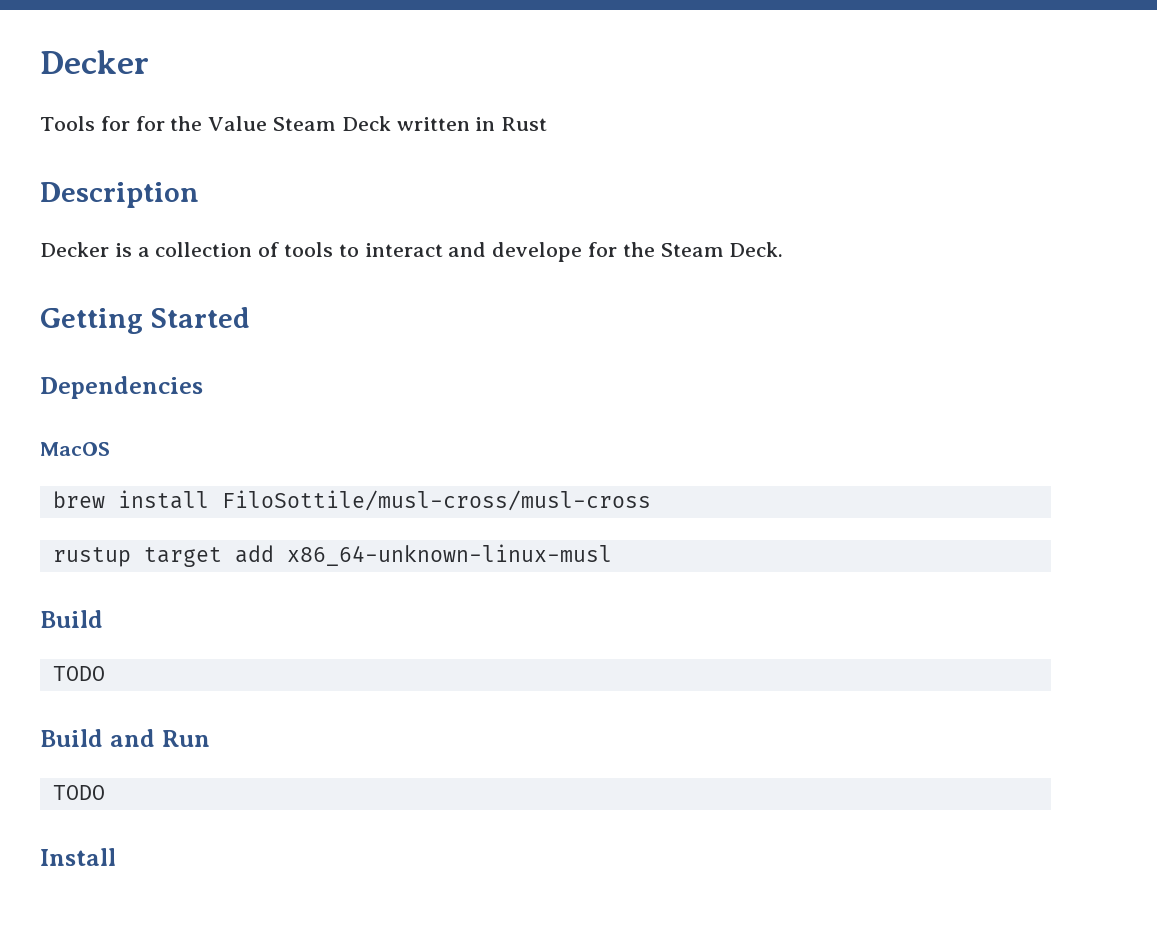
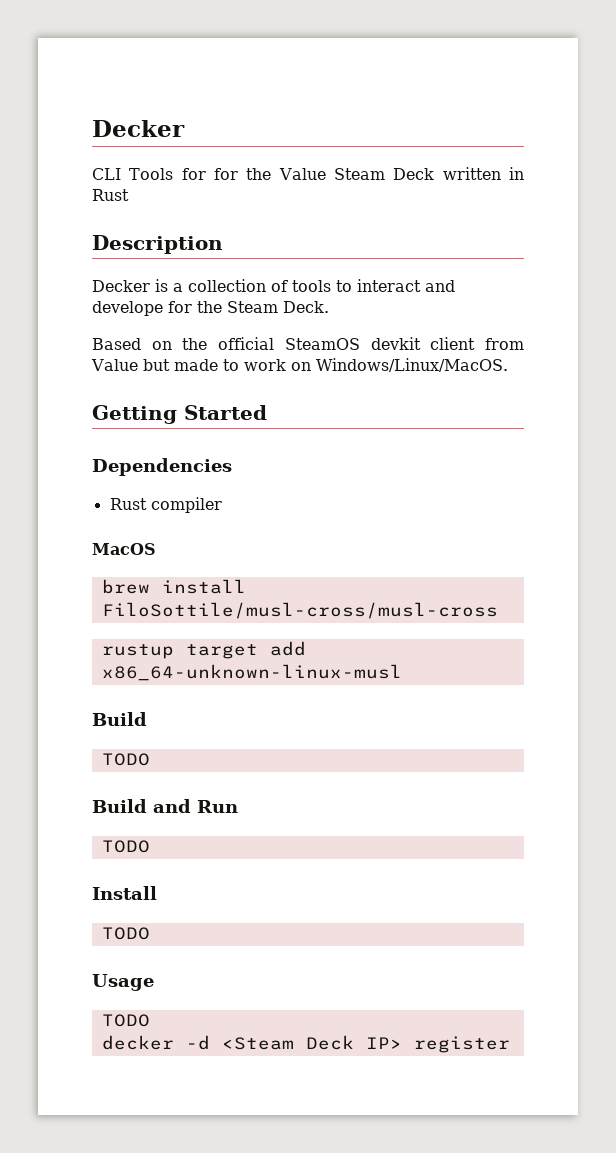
- Tools for for the Value Steam Deck written in Rust
+ CLI Tools for for the Value Steam Deck written in Rust
+ Based on the official SteamOS devkit client from Value but made to work on Windows/Linux/MacOS.
+ Rust compiler
  Install
+ TODO
+ Usage
+ TODO
+ decker -d <Steam Deck IP> register

